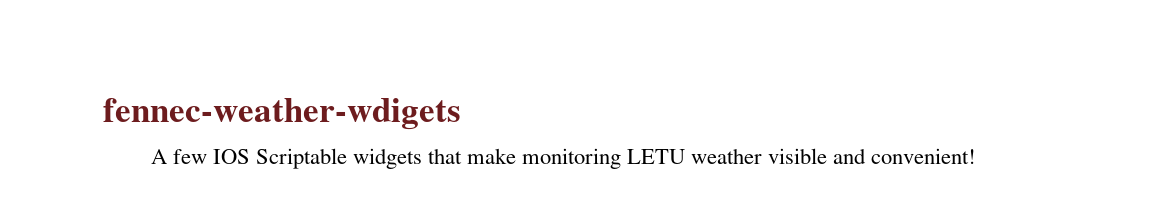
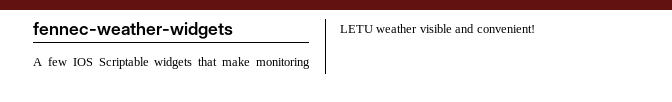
- fennec-weather-wdigets
+ fennec-weather-widgets

